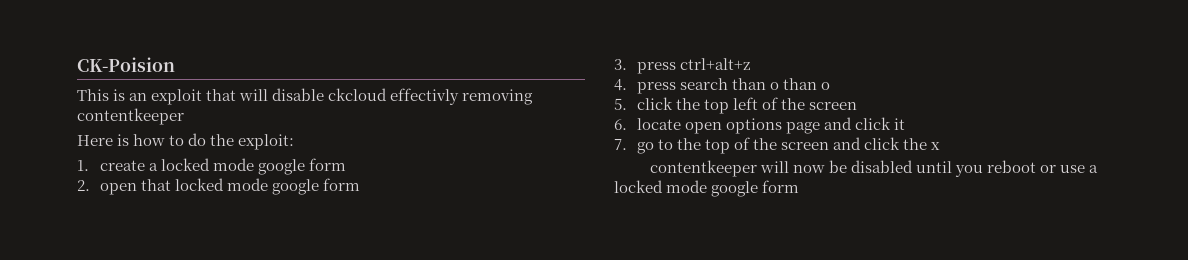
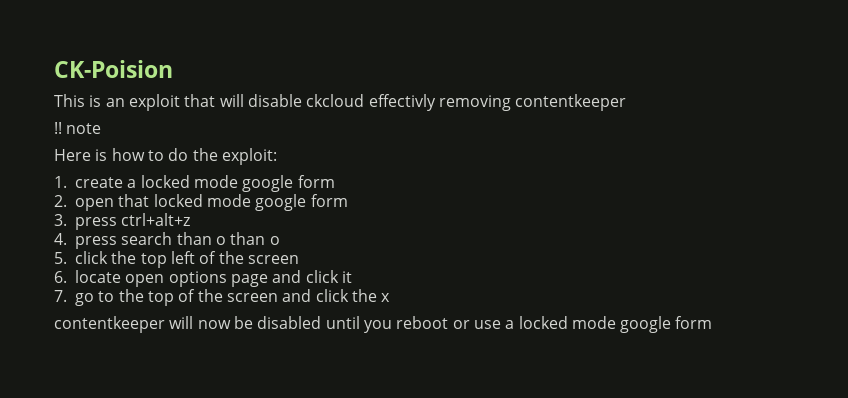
+ !! note

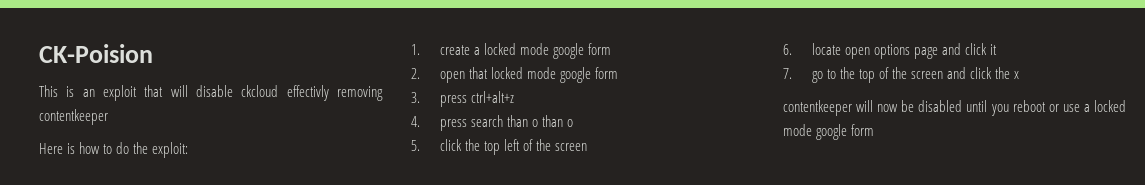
- !! note

